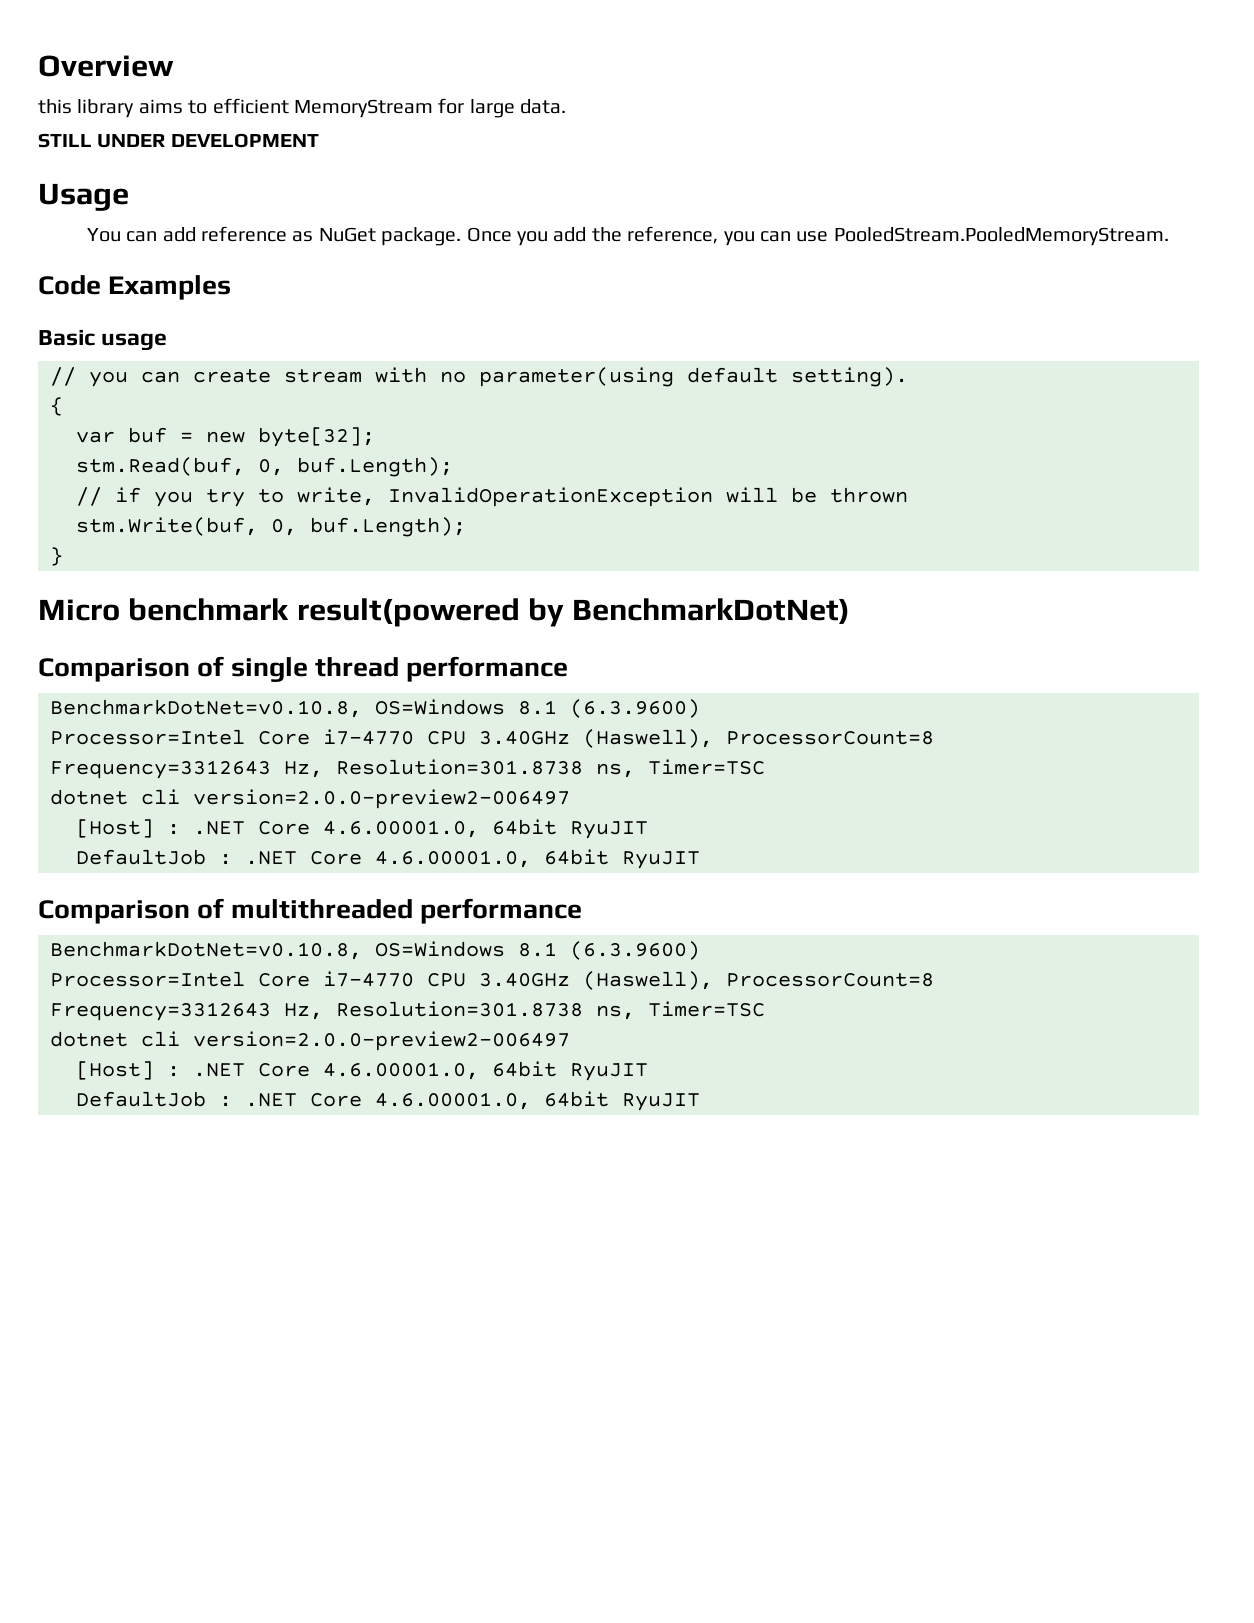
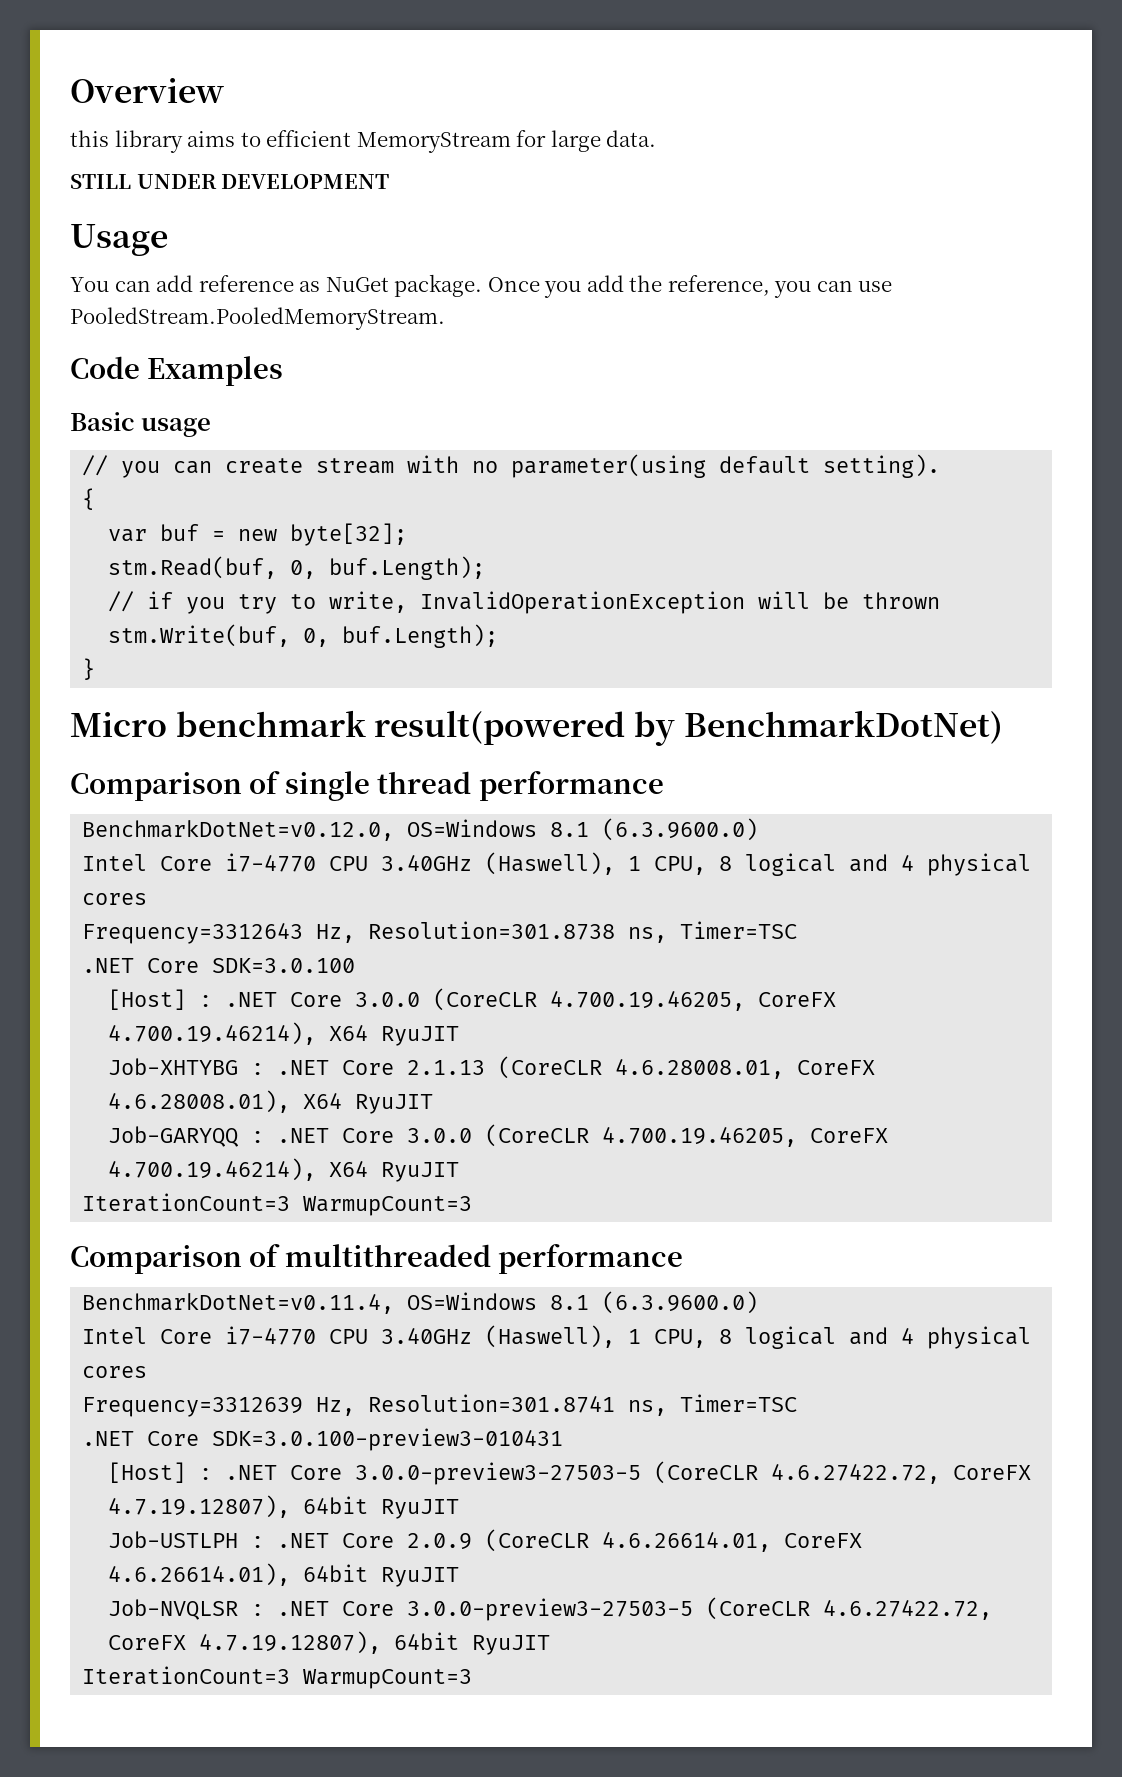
  Comparison of single thread performance
- BenchmarkDotNet=v0.10.8, OS=Windows 8.1 (6.3.9600)
- Processor=Intel Core i7-4770 CPU 3.40GHz (Haswell), ProcessorCount=8
+ BenchmarkDotNet=v0.12.0, OS=Windows 8.1 (6.3.9600.0)
+ Intel Core i7-4770 CPU 3.40GHz (Haswell), 1 CPU, 8 logical and 4 physical cores
  Frequency=3312643 Hz, Resolution=301.8738 ns, Timer=TSC
- dotnet cli version=2.0.0-preview2-006497
- [Host] : .NET Core 4.6.00001.0, 64bit RyuJIT
- DefaultJob : .NET Core 4.6.00001.0, 64bit RyuJIT
+ .NET Core SDK=3.0.100
+ [Host] : .NET Core 3.0.0 (CoreCLR 4.700.19.46205, CoreFX 4.700.19.46214), X64 RyuJIT
+ Job-XHTYBG : .NET Core 2.1.13 (CoreCLR 4.6.28008.01, CoreFX 4.6.28008.01), X64 RyuJIT
+ Job-GARYQQ : .NET Core 3.0.0 (CoreCLR 4.700.19.46205, CoreFX 4.700.19.46214), X64 RyuJIT
+ IterationCount=3 WarmupCount=3
  Comparison of multithreaded performance
- BenchmarkDotNet=v0.10.8, OS=Windows 8.1 (6.3.9600)
- Processor=Intel Core i7-4770 CPU 3.40GHz (Haswell), ProcessorCount=8
- Frequency=3312643 Hz, Resolution=301.8738 ns, Timer=TSC
- dotnet cli version=2.0.0-preview2-006497
- [Host] : .NET Core 4.6.00001.0, 64bit RyuJIT
- DefaultJob : .NET Core 4.6.00001.0, 64bit RyuJIT
+ BenchmarkDotNet=v0.11.4, OS=Windows 8.1 (6.3.9600.0)
+ Intel Core i7-4770 CPU 3.40GHz (Haswell), 1 CPU, 8 logical and 4 physical cores
+ Frequency=3312639 Hz, Resolution=301.8741 ns, Timer=TSC
+ .NET Core SDK=3.0.100-preview3-010431
+ [Host] : .NET Core 3.0.0-preview3-27503-5 (CoreCLR 4.6.27422.72, CoreFX 4.7.19.12807), 64bit RyuJIT
+ Job-USTLPH : .NET Core 2.0.9 (CoreCLR 4.6.26614.01, CoreFX 4.6.26614.01), 64bit RyuJIT
+ Job-NVQLSR : .NET Core 3.0.0-preview3-27503-5 (CoreCLR 4.6.27422.72, CoreFX 4.7.19.12807), 64bit RyuJIT
+ IterationCount=3 WarmupCount=3

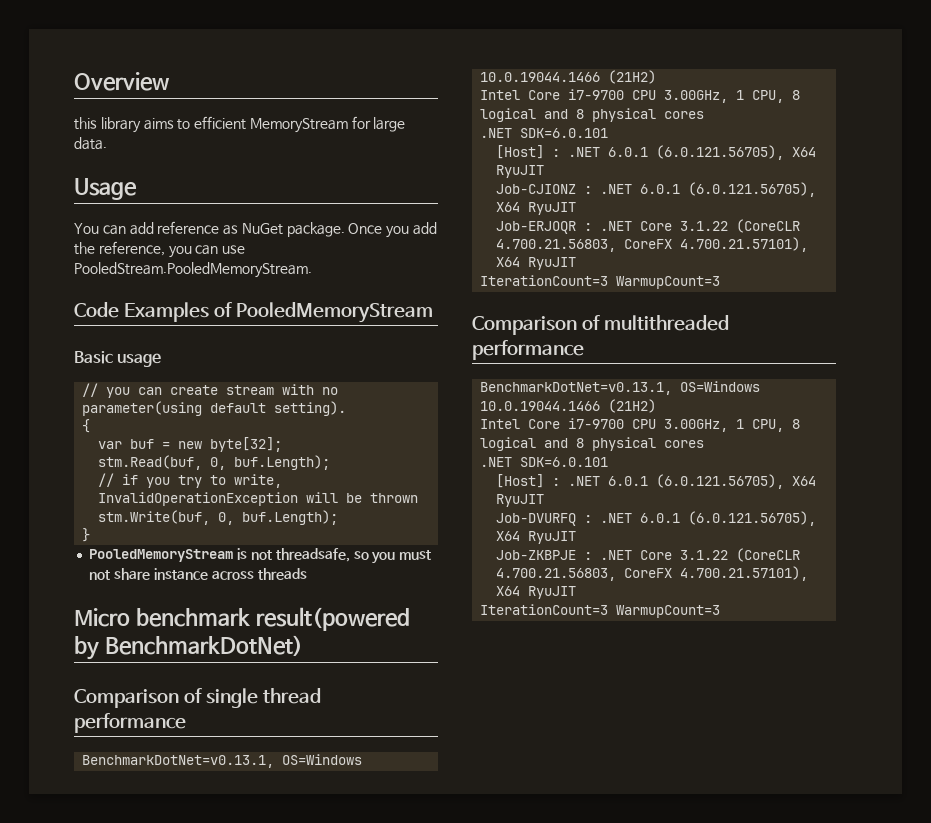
- STILL UNDER DEVELOPMENT
- Code Examples
+ Code Examples of PooledMemoryStream
+ PooledMemoryStream is not threadsafe, so you must not share instance across threads
  Comparison of single thread performance
- BenchmarkDotNet=v0.12.0, OS=Windows 8.1 (6.3.9600.0)
- Intel Core i7-4770 CPU 3.40GHz (Haswell), 1 CPU, 8 logical and 4 physical cores
- Frequency=3312643 Hz, Resolution=301.8738 ns, Timer=TSC
- .NET Core SDK=3.0.100
- [Host] : .NET Core 3.0.0 (CoreCLR 4.700.19.46205, CoreFX 4.700.19.46214), X64 RyuJIT
- Job-XHTYBG : .NET Core 2.1.13 (CoreCLR 4.6.28008.01, CoreFX 4.6.28008.01), X64 RyuJIT
- Job-GARYQQ : .NET Core 3.0.0 (CoreCLR 4.700.19.46205, CoreFX 4.700.19.46214), X64 RyuJIT
+ BenchmarkDotNet=v0.13.1, OS=Windows 10.0.19044.1466 (21H2)
+ Intel Core i7-9700 CPU 3.00GHz, 1 CPU, 8 logical and 8 physical cores
+ .NET SDK=6.0.101
+ [Host] : .NET 6.0.1 (6.0.121.56705), X64 RyuJIT
+ Job-CJIONZ : .NET 6.0.1 (6.0.121.56705), X64 RyuJIT
+ Job-ERJOQR : .NET Core 3.1.22 (CoreCLR 4.700.21.56803, CoreFX 4.700.21.57101), X64 RyuJIT
  Comparison of multithreaded performance
- BenchmarkDotNet=v0.11.4, OS=Windows 8.1 (6.3.9600.0)
- Intel Core i7-4770 CPU 3.40GHz (Haswell), 1 CPU, 8 logical and 4 physical cores
- Frequency=3312639 Hz, Resolution=301.8741 ns, Timer=TSC
- .NET Core SDK=3.0.100-preview3-010431
- [Host] : .NET Core 3.0.0-preview3-27503-5 (CoreCLR 4.6.27422.72, CoreFX 4.7.19.12807), 64bit RyuJIT
- Job-USTLPH : .NET Core 2.0.9 (CoreCLR 4.6.26614.01, CoreFX 4.6.26614.01), 64bit RyuJIT
- Job-NVQLSR : .NET Core 3.0.0-preview3-27503-5 (CoreCLR 4.6.27422.72, CoreFX 4.7.19.12807), 64bit RyuJIT
+ BenchmarkDotNet=v0.13.1, OS=Windows 10.0.19044.1466 (21H2)
+ Intel Core i7-9700 CPU 3.00GHz, 1 CPU, 8 logical and 8 physical cores
+ .NET SDK=6.0.101
+ [Host] : .NET 6.0.1 (6.0.121.56705), X64 RyuJIT
+ Job-DVURFQ : .NET 6.0.1 (6.0.121.56705), X64 RyuJIT
+ Job-ZKBPJE : .NET Core 3.1.22 (CoreCLR 4.700.21.56803, CoreFX 4.700.21.57101), X64 RyuJIT

